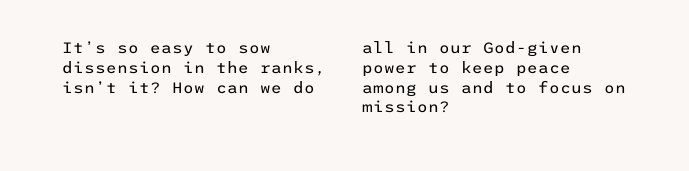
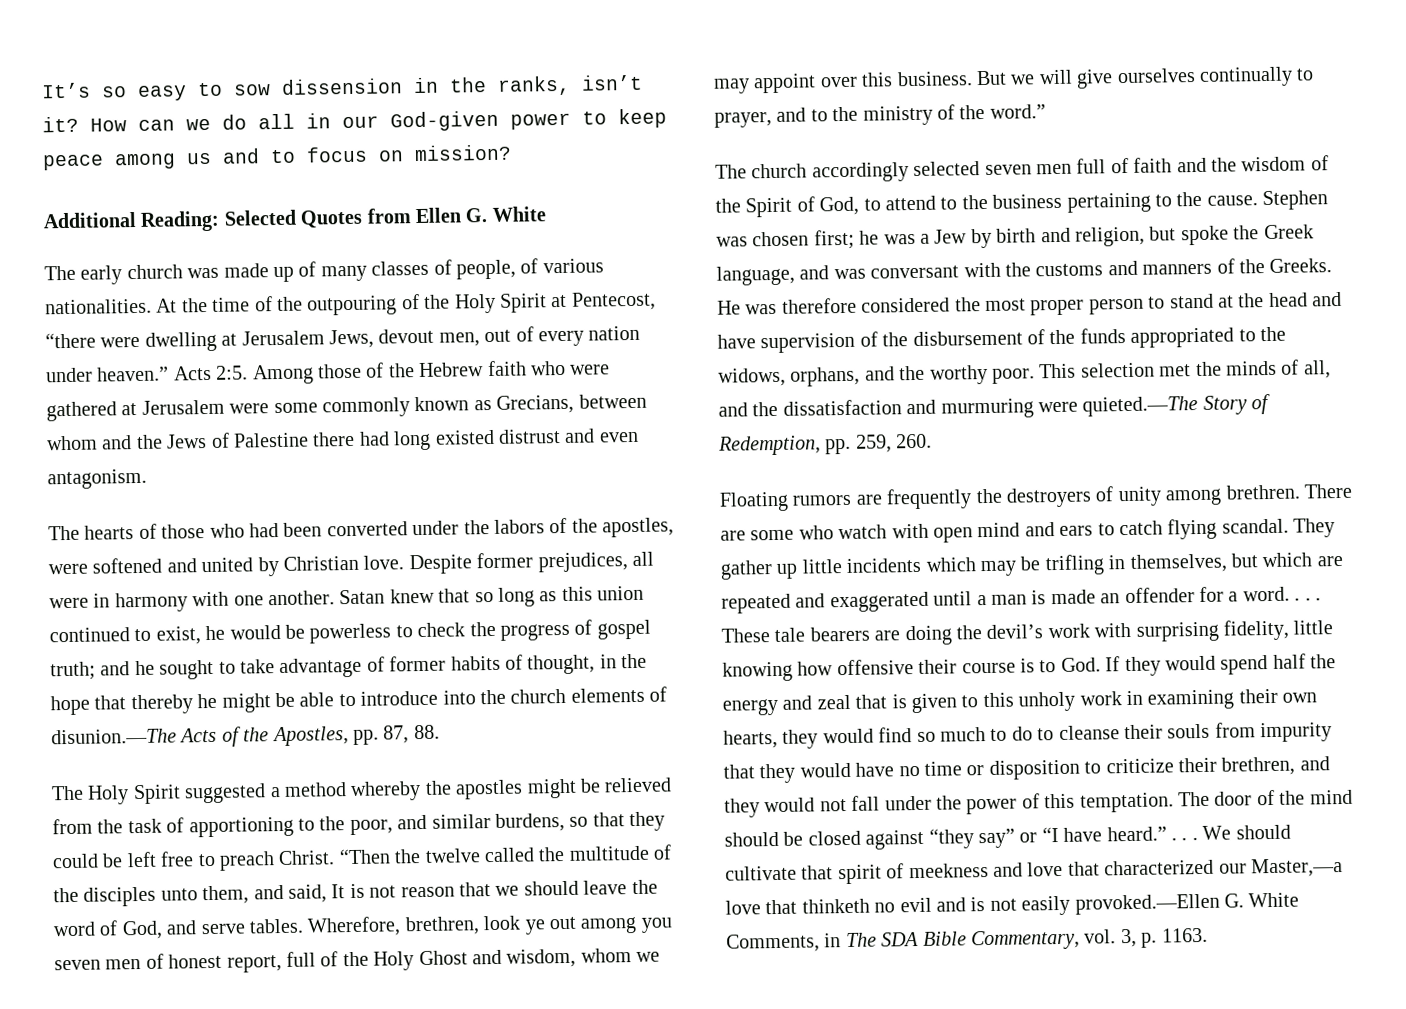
+ Additional Reading: Selected Quotes from Ellen G. White
+ The early church was made up of many classes of people, of various nationalities. At the time of the outpouring of the Holy Spirit at Pentecost, “there were dwelling at Jerusalem Jews, devout men, out of every nation under heaven.” Acts 2:5. Among those of the Hebrew faith who were gathered at Jerusalem were some commonly known as Grecians, between whom and the Jews of Palestine there had long existed distrust and even antagonism.
+ The hearts of those who had been converted under the labors of the apostles, were softened and united by Christian love. Despite former prejudices, all were in harmony with one another. Satan knew that so long as this union continued to exist, he would be powerless to check the progress of gospel truth; and he sought to take advantage of former habits of thought, in the hope that thereby he might be able to introduce into the church elements of disunion.—The Acts of the Apostles, pp. 87, 88.
+ The Holy Spirit suggested a method whereby the apostles might be relieved from the task of apportioning to the poor, and similar burdens, so that they could be left free to preach Christ. “Then the twelve called the multitude of the disciples unto them, and said, It is not reason that we should leave the word of God, and serve tables. Wherefore, brethren, look ye out among you seven men of honest report, full of the Holy Ghost and wisdom, whom we may appoint over this business. But we will give ourselves continually to prayer, and to the ministry of the word.”
+ The church accordingly selected seven men full of faith and the wisdom of the Spirit of God, to attend to the business pertaining to the cause. Stephen was chosen first; he was a Jew by birth and religion, but spoke the Greek language, and was conversant with the customs and manners of the Greeks. He was therefore considered the most proper person to stand at the head and have supervision of the disbursement of the funds appropriated to the widows, orphans, and the worthy poor. This selection met the minds of all, and the dissatisfaction and murmuring were quieted.—The Story of Redemption, pp. 259, 260.
+ Floating rumors are frequently the destroyers of unity among brethren. There are some who watch with open mind and ears to catch flying scandal. They gather up little incidents which may be trifling in themselves, but which are repeated and exaggerated until a man is made an offender for a word. . . . These tale bearers are doing the devil’s work with surprising fidelity, little knowing how offensive their course is to God. If they would spend half the energy and zeal that is given to this unholy work in examining their own hearts, they would find so much to do to cleanse their souls from impurity that they would have no time or disposition to criticize their brethren, and they would not fall under the power of this temptation. The door of the mind should be closed against “they say” or “I have heard.” . . . We should cultivate that spirit of meekness and love that characterized our Master,—a love that thinketh no evil and is not easily provoked.—Ellen G. White Comments, in The SDA Bible Commentary, vol. 3, p. 1163.

